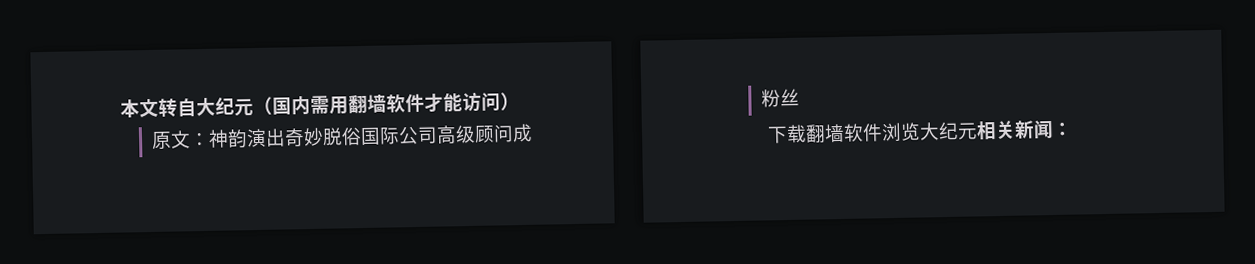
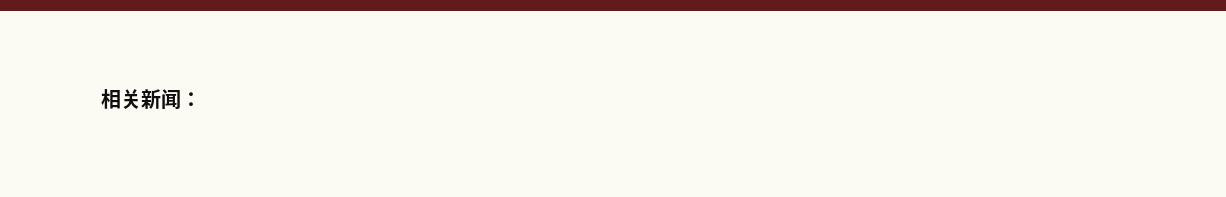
- 本文转自大纪元（国内需用翻墙软件才能访问）
- 原文：神韵演出奇妙脱俗国际公司高级顾问成粉丝
- 下载翻墙软件浏览大纪元相关新闻：
+ 相关新闻：

